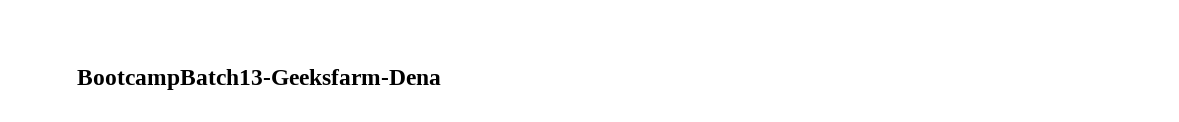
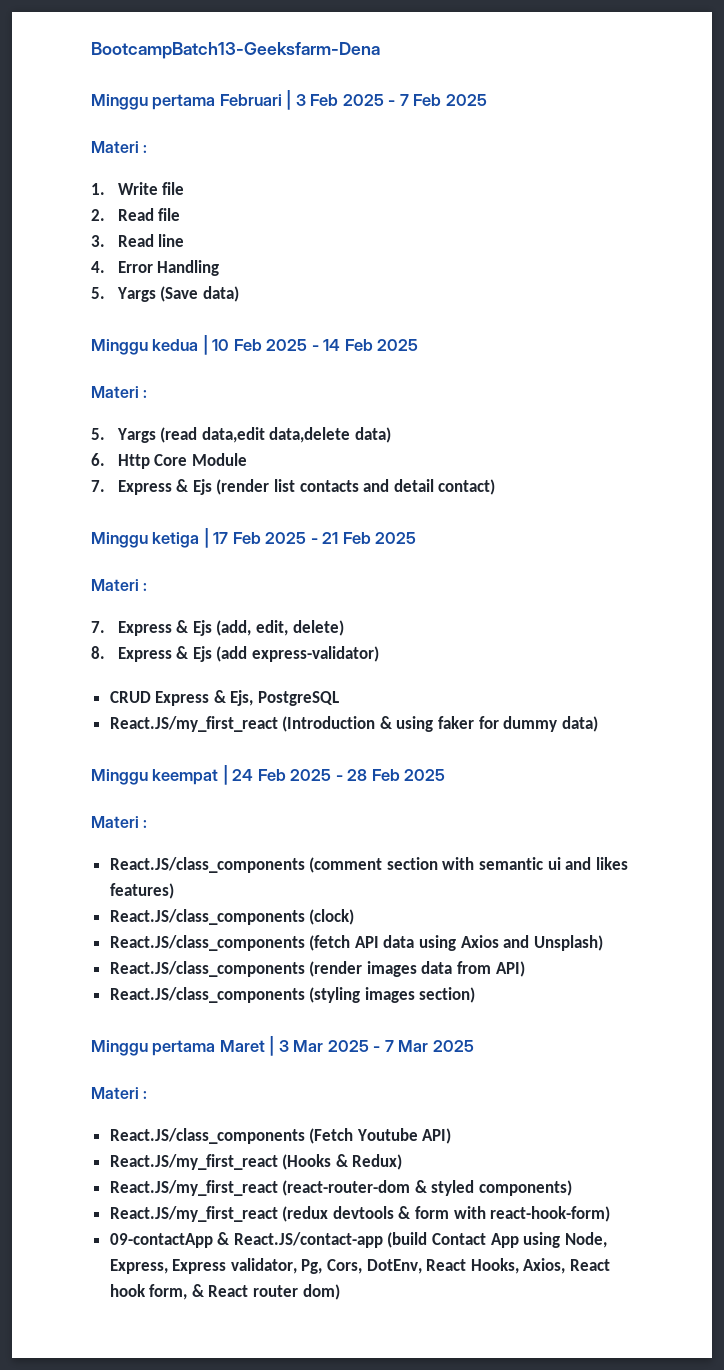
+ Minggu pertama Februari | 3 Feb 2025 - 7 Feb 2025
+ Materi :
+ 1. Write file
+ 2. Read file
+ 3. Read line
+ 4. Error Handling
+ 5. Yargs (Save data)
+ Minggu kedua | 10 Feb 2025 - 14 Feb 2025
+ Materi :
+ 5. Yargs (read data,edit data,delete data)
+ 6. Http Core Module
+ 7. Express & Ejs (render list contacts and detail contact)
+ Minggu ketiga | 17 Feb 2025 - 21 Feb 2025
+ Materi :
+ 7. Express & Ejs (add, edit, delete)
+ 8. Express & Ejs (add express-validator)
+ CRUD Express & Ejs, PostgreSQL
+ React.JS/my_first_react (Introduction & using faker for dummy data)
+ Minggu keempat | 24 Feb 2025 - 28 Feb 2025
+ Materi :
+ React.JS/class_components (comment section with semantic ui and likes features)
+ React.JS/class_components (clock)
+ React.JS/class_components (fetch API data using Axios and Unsplash)
+ React.JS/class_components (render images data from API)
+ React.JS/class_components (styling images section)
+ Minggu pertama Maret | 3 Mar 2025 - 7 Mar 2025
+ Materi :
+ React.JS/class_components (Fetch Youtube API)
+ React.JS/my_first_react (Hooks & Redux)
+ React.JS/my_first_react (react-router-dom & styled components)
+ React.JS/my_first_react (redux devtools & form with react-hook-form)
+ 09-contactApp & React.JS/contact-app (build Contact App using Node, Express, Express validator, Pg, Cors, DotEnv, React Hooks, Axios, React hook form, & React router dom)

